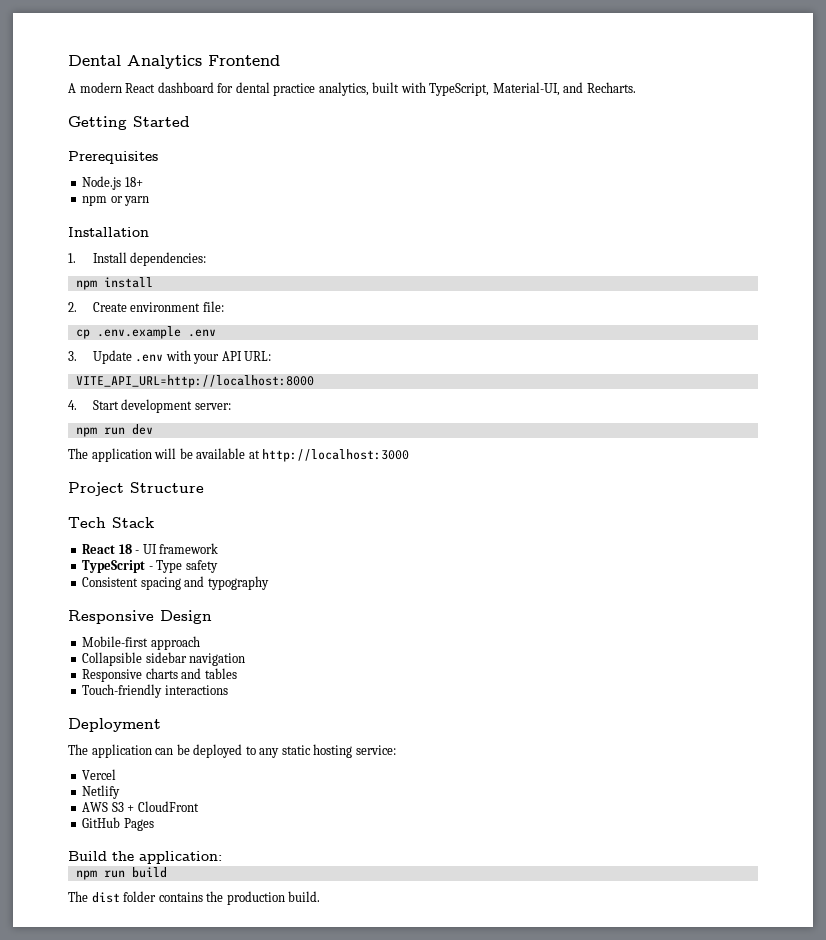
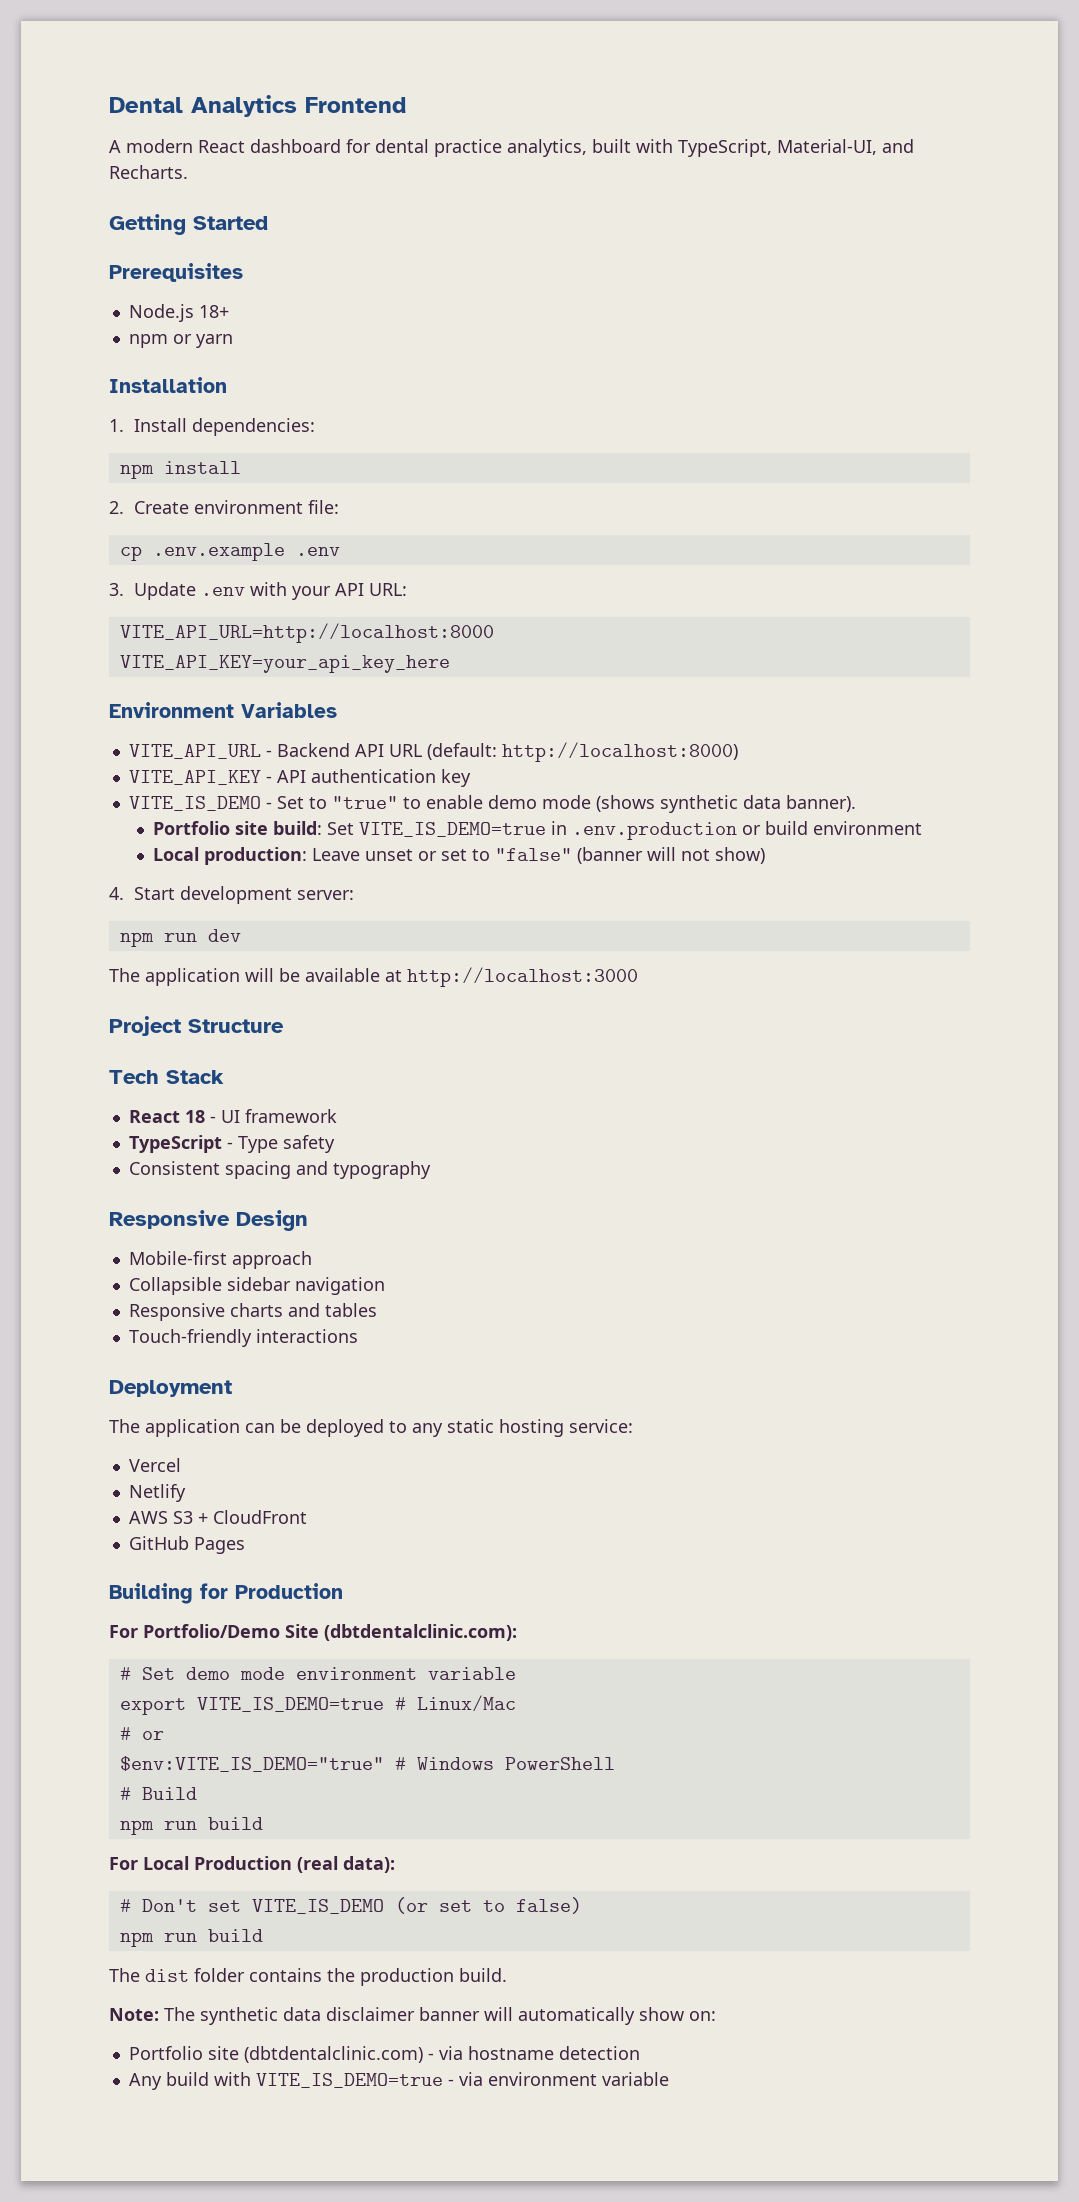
+ VITE_API_KEY=your_api_key_here
+ Environment Variables
+ VITE_API_URL - Backend API URL (default: http://localhost:8000)
+ VITE_API_KEY - API authentication key
+ VITE_IS_DEMO - Set to "true" to enable demo mode (shows synthetic data banner).
+ Portfolio site build: Set VITE_IS_DEMO=true in .env.production or build environment
+ Local production: Leave unset or set to "false" (banner will not show)
- Build the application:
+ Building for Production
+ For Portfolio/Demo Site (dbtdentalclinic.com):
+ # Set demo mode environment variable
+ export VITE_IS_DEMO=true # Linux/Mac
+ # or
+ $env:VITE_IS_DEMO="true" # Windows PowerShell
+ # Build
+ npm run build
+ For Local Production (real data):
+ # Don't set VITE_IS_DEMO (or set to false)
+ Note: The synthetic data disclaimer banner will automatically show on:
+ Portfolio site (dbtdentalclinic.com) - via hostname detection
+ Any build with VITE_IS_DEMO=true - via environment variable

